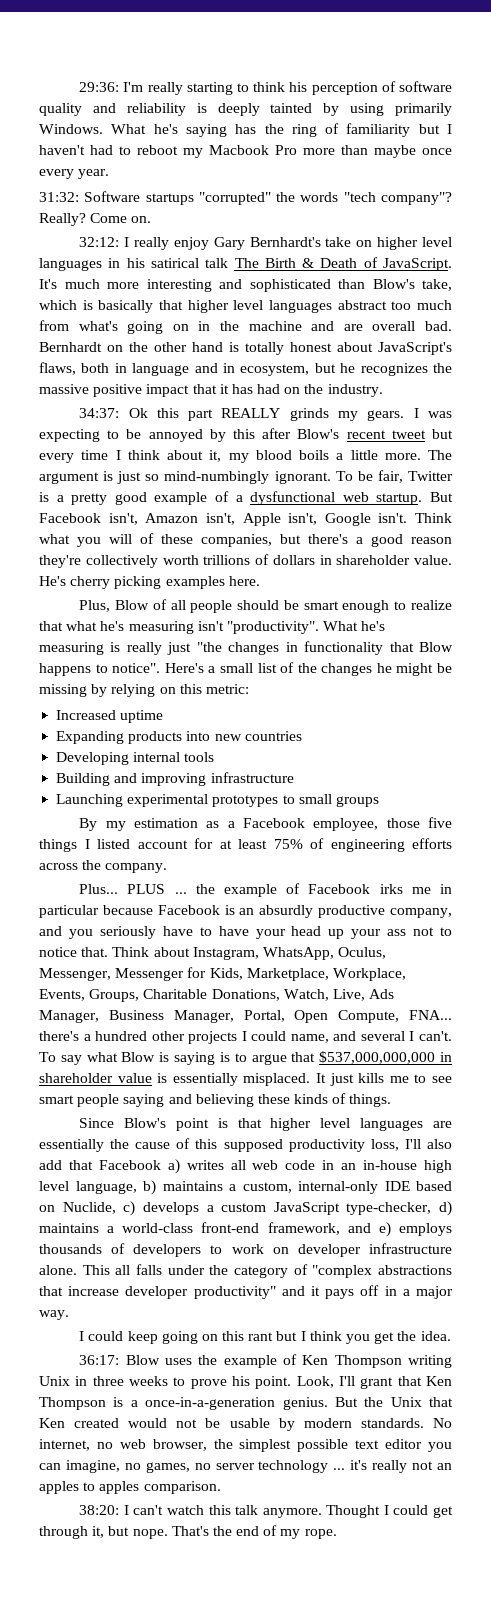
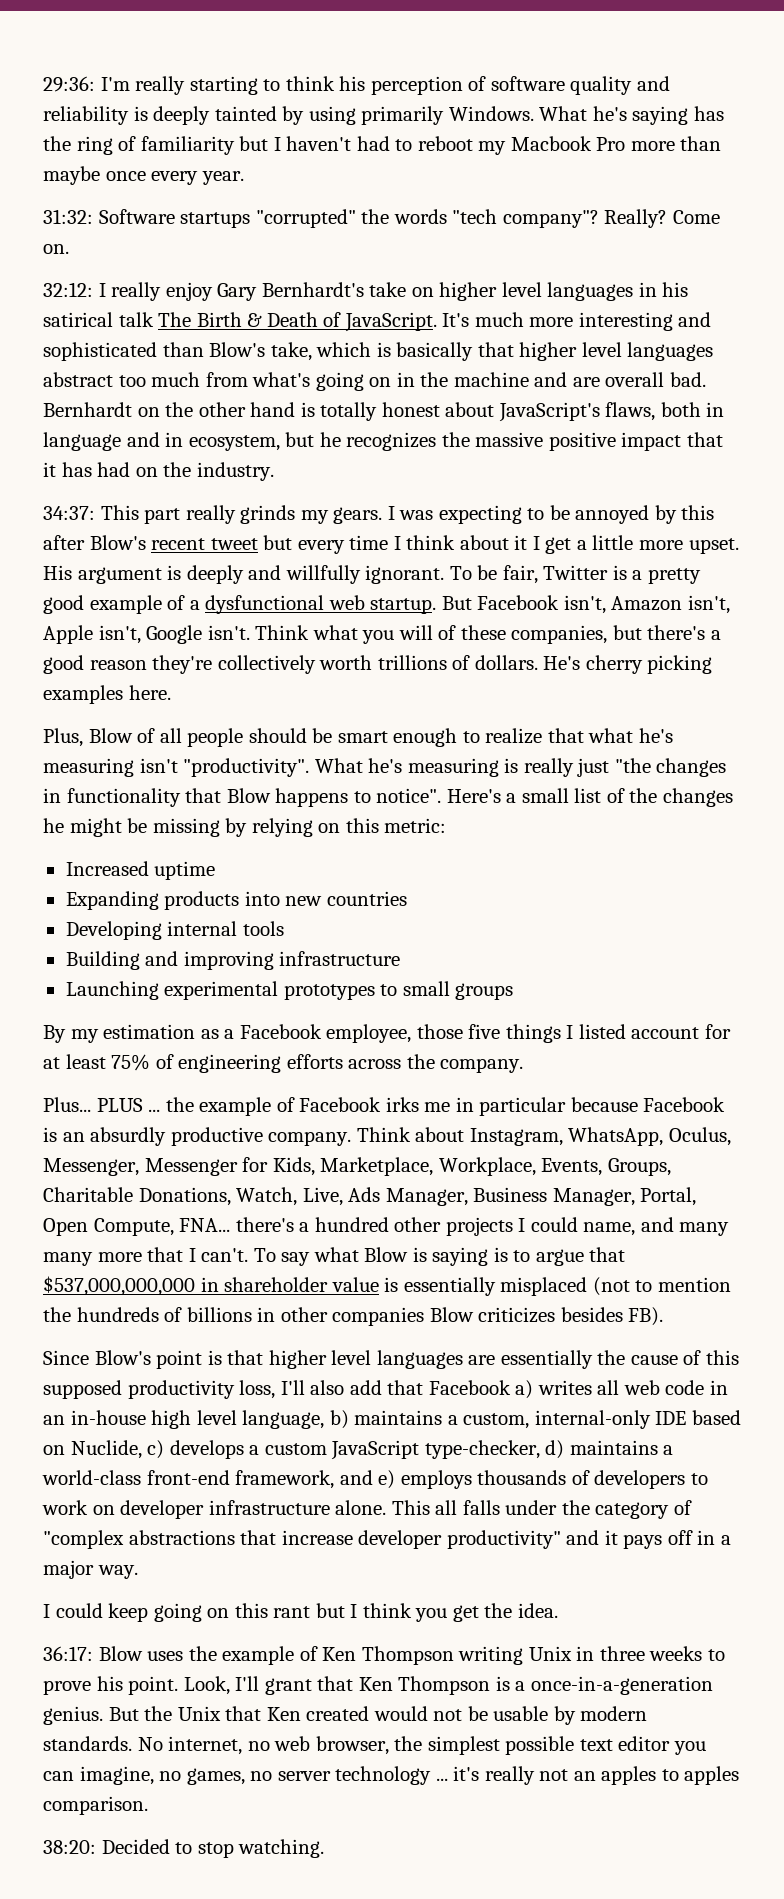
- 34:37: Ok this part REALLY grinds my gears.
+ 34:37: This part really grinds my gears.
- I was expecting to be annoyed by this after Blow's recent tweet but every time I think about it, my blood boils a little more. The argument is just so mind-numbingly ignorant.
+ I was expecting to be annoyed by this after Blow's recent tweet but every time I think about it I get a little more upset. His argument is deeply and willfully ignorant.
- Think what you will of these companies, but there's a good reason they're collectively worth trillions of dollars in shareholder value.
+ Think what you will of these companies, but there's a good reason they're collectively worth trillions of dollars.
- PLUS ... the example of Facebook irks me in particular because Facebook is an absurdly productive company, and you seriously have to have your head up your ass not to notice that.
+ PLUS ... the example of Facebook irks me in particular because Facebook is an absurdly productive company.
- Think about Instagram, WhatsApp, Oculus, Messenger, Messenger for Kids, Marketplace, Workplace, Events, Groups, Charitable Donations, Watch, Live, Ads Manager, Business Manager, Portal, Open Compute, FNA... there's a hundred other projects I could name, and several I can't.
+ Think about Instagram, WhatsApp, Oculus, Messenger, Messenger for Kids, Marketplace, Workplace, Events, Groups, Charitable Donations, Watch, Live, Ads Manager, Business Manager, Portal, Open Compute, FNA... there's a hundred other projects I could name, and many many more that I can't.
- To say what Blow is saying is to argue that $537,000,000,000 in shareholder value is essentially misplaced. It just kills me to see smart people saying and believing these kinds of things.
+ To say what Blow is saying is to argue that $537,000,000,000 in shareholder value is essentially misplaced (not to mention the hundreds of billions in other companies Blow criticizes besides FB).
- 38:20: I can't watch this talk anymore. Thought I could get through it, but nope. That's the end of my rope.
+ 38:20: Decided to stop watching.

